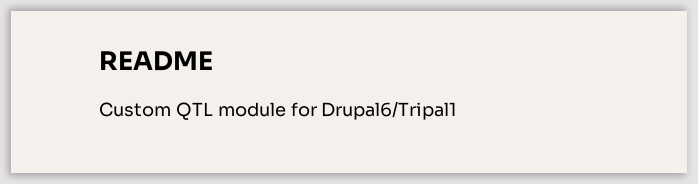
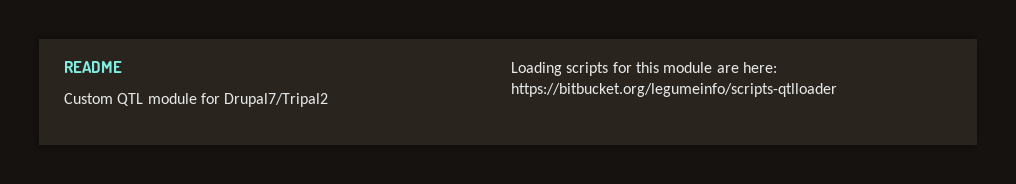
- Custom QTL module for Drupal6/Tripal1
+ Custom QTL module for Drupal7/Tripal2
+ Loading scripts for this module are here: https://bitbucket.org/legumeinfo/scripts-qtlloader

